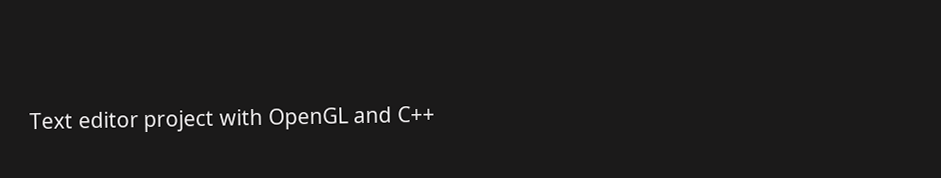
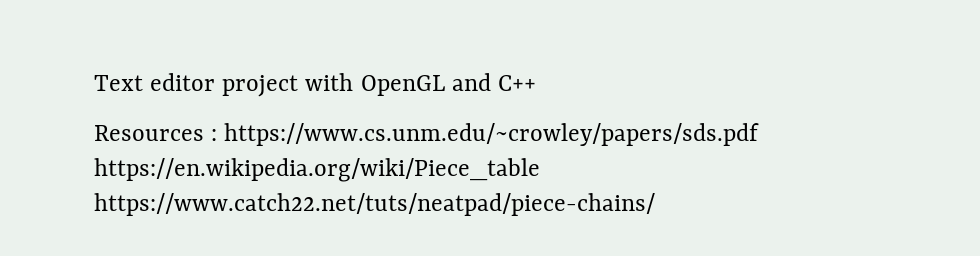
+ Resources : https://www.cs.unm.edu/~crowley/papers/sds.pdf https://en.wikipedia.org/wiki/Piece_table https://www.catch22.net/tuts/neatpad/piece-chains/

